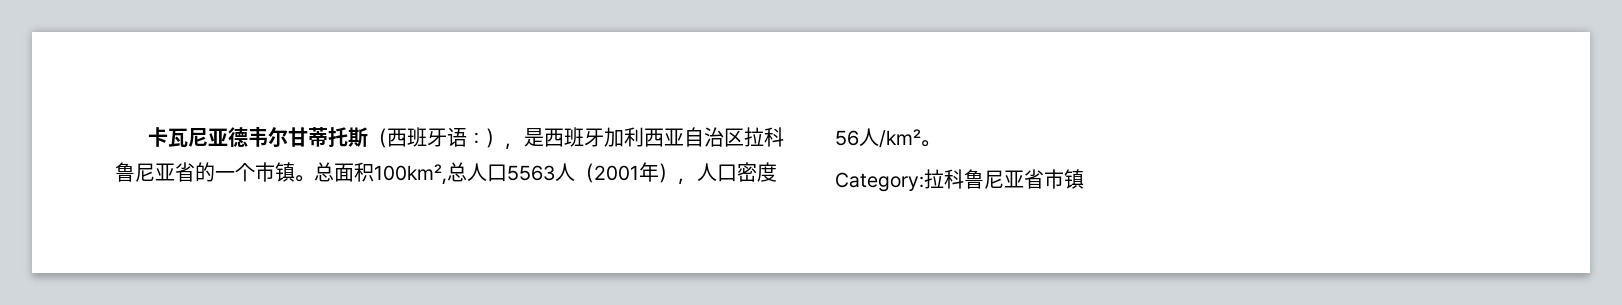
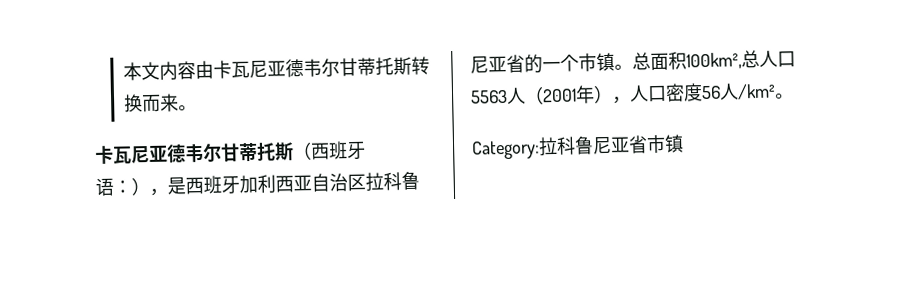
+ 本文内容由卡瓦尼亚德韦尔甘蒂托斯转换而来。

